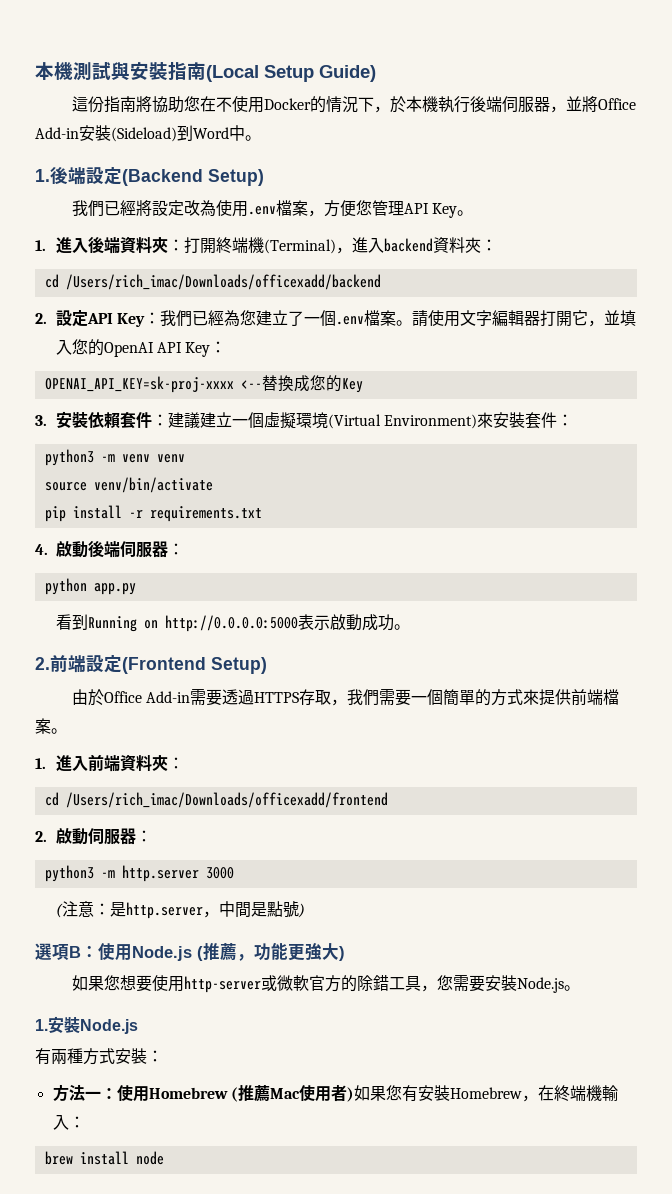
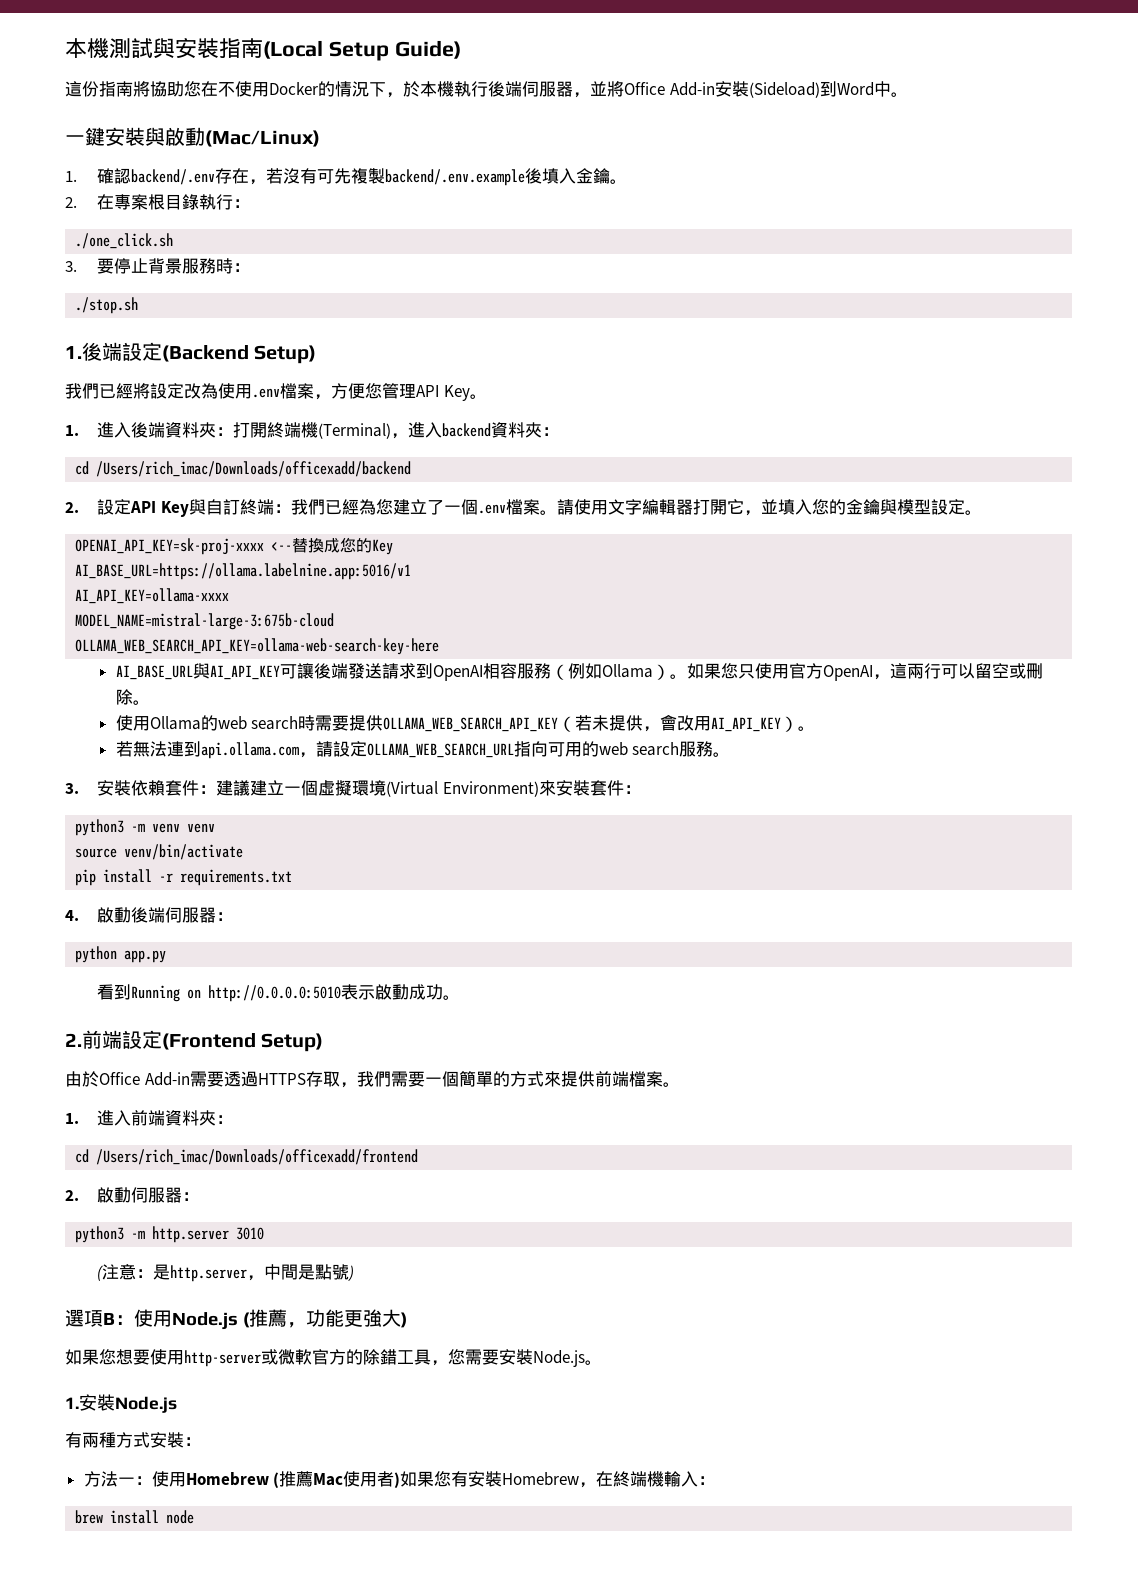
+ 一鍵安裝與啟動(Mac/Linux)
+ 1.確認backend/.env存在，若沒有可先複製backend/.env.example後填入金鑰。
+ 2.在專案根目錄執行：
+ ./one_click.sh
+ 3.要停止背景服務時：
+ ./stop.sh
- 2.設定API Key：我們已經為您建立了一個.env檔案。
+ 2.設定API Key與自訂終端：我們已經為您建立了一個.env檔案。
- 請使用文字編輯器打開它，並填入您的OpenAI API Key：
+ 請使用文字編輯器打開它，並填入您的金鑰與模型設定。
+ AI_BASE_URL=https://ollama.labelnine.app:5016/v1
+ AI_API_KEY=ollama-xxxx
+ MODEL_NAME=mistral-large-3:675b-cloud
+ OLLAMA_WEB_SEARCH_API_KEY=ollama-web-search-key-here
+ AI_BASE_URL與AI_API_KEY可讓後端發送請求到OpenAI相容服務（例如Ollama）。如果您只使用官方OpenAI，這兩行可以留空或刪除。
+ 使用Ollama的web search時需要提供OLLAMA_WEB_SEARCH_API_KEY（若未提供，會改用AI_API_KEY）。
+ 若無法連到api.ollama.com，請設定OLLAMA_WEB_SEARCH_URL指向可用的web search服務。
- 看到Running on http://0.0.0.0:5000表示啟動成功。
+ 看到Running on http://0.0.0.0:5010表示啟動成功。
- python3 -m http.server 3000
+ python3 -m http.server 3010

